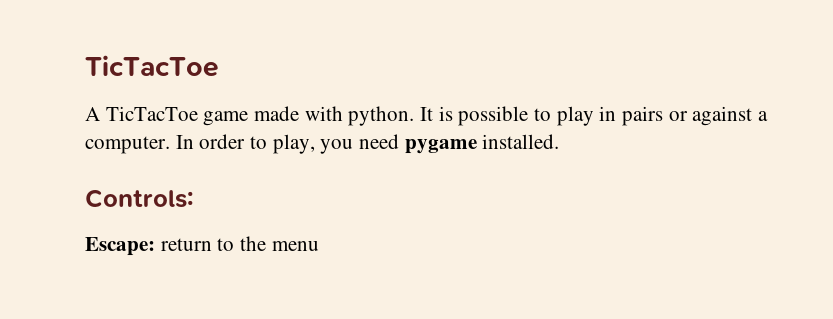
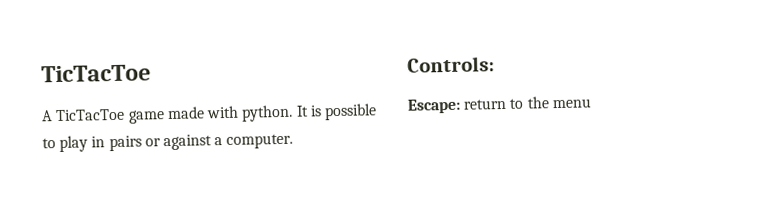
- In order to play, you need pygame installed.

